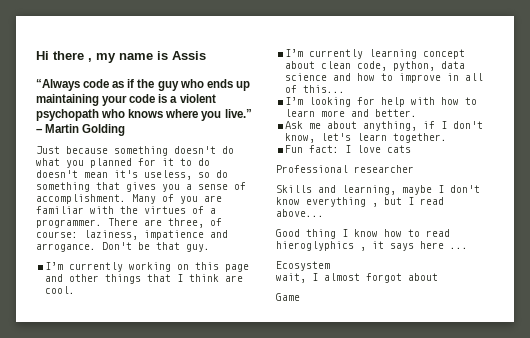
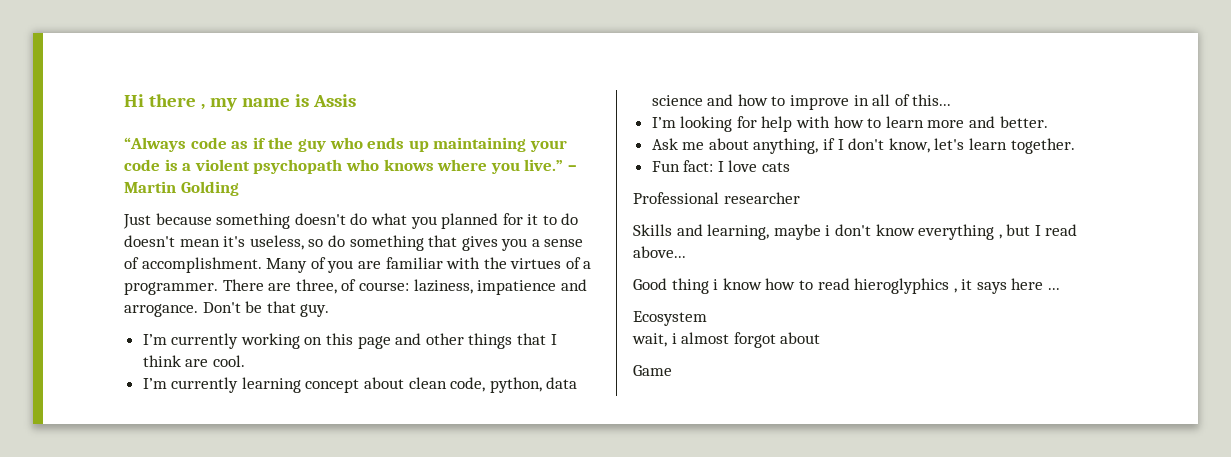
- Skills and learning, maybe I don't know everything , but I read above...
+ Skills and learning, maybe i don't know everything , but I read above...
- Good thing I know how to read hieroglyphics , it says here ...
+ Good thing i know how to read hieroglyphics , it says here ...
- wait, I almost forgot about
+ wait, i almost forgot about

